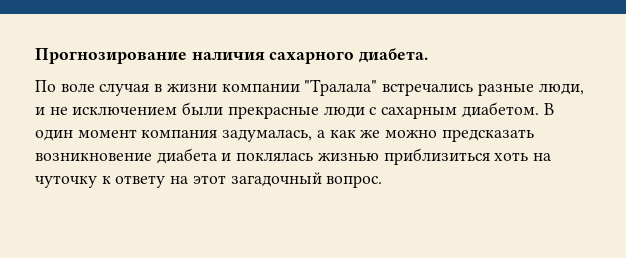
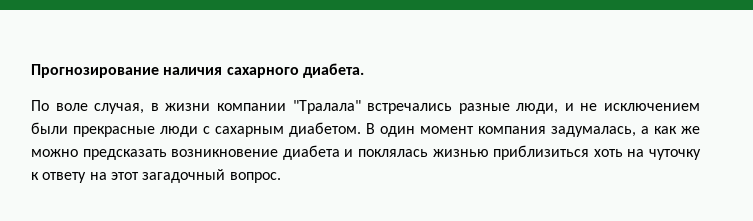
- По воле случая в жизни компании "Тралала" встречались разные люди, и не исключением были прекрасные люди с сахарным диабетом.
+ По воле случая, в жизни компании "Тралала" встречались разные люди, и не исключением были прекрасные люди с сахарным диабетом.

